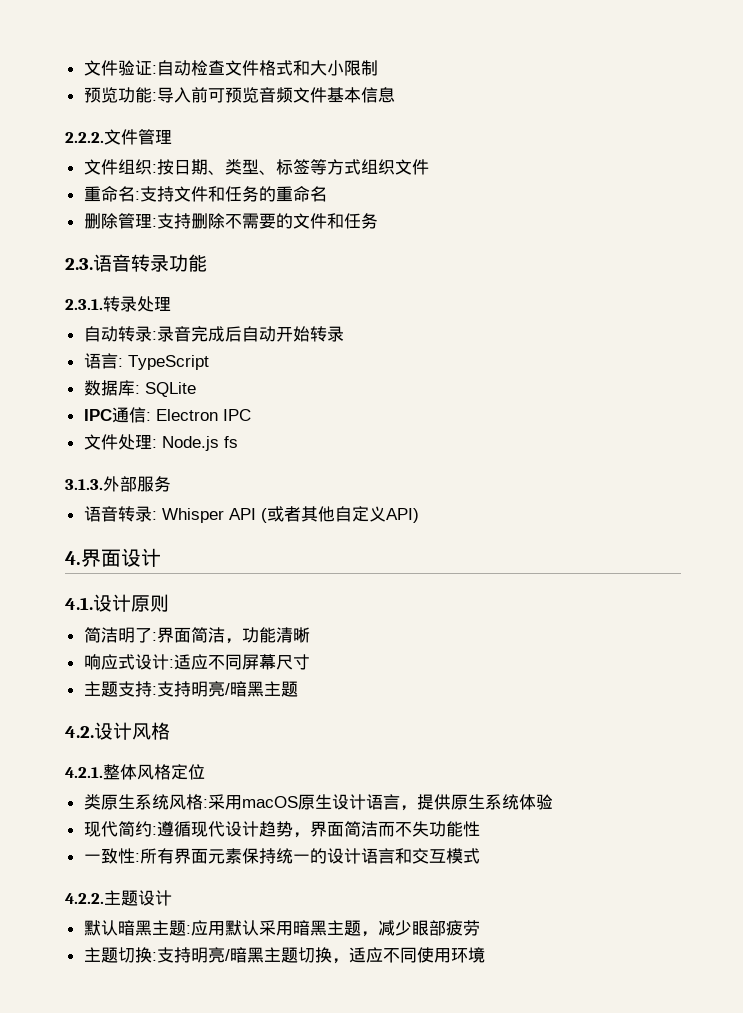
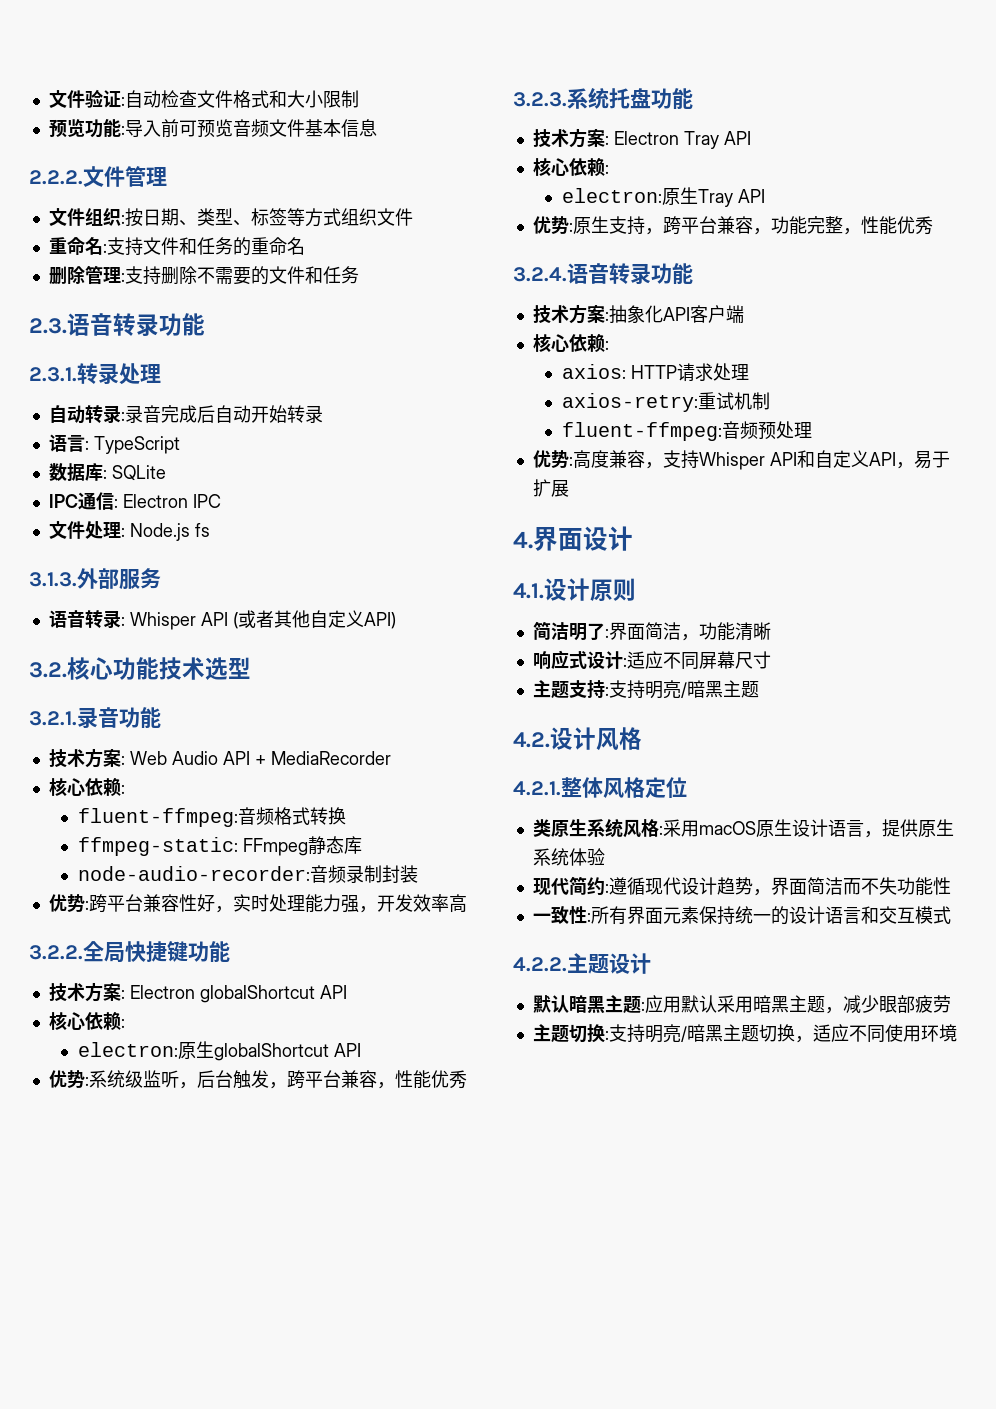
+ 3.2.核心功能技术选型
+ 3.2.1.录音功能
+ 技术方案: Web Audio API + MediaRecorder
+ 核心依赖:
+ fluent-ffmpeg:音频格式转换
+ ffmpeg-static: FFmpeg静态库
+ node-audio-recorder:音频录制封装
+ 优势:跨平台兼容性好，实时处理能力强，开发效率高
+ 3.2.2.全局快捷键功能
+ 技术方案: Electron globalShortcut API
+ 核心依赖:
+ electron:原生globalShortcut API
+ 优势:系统级监听，后台触发，跨平台兼容，性能优秀
+ 3.2.3.系统托盘功能
+ 技术方案: Electron Tray API
+ 核心依赖:
+ electron:原生Tray API
+ 优势:原生支持，跨平台兼容，功能完整，性能优秀
+ 3.2.4.语音转录功能
+ 技术方案:抽象化API客户端
+ 核心依赖:
+ axios: HTTP请求处理
+ axios-retry:重试机制
+ fluent-ffmpeg:音频预处理
+ 优势:高度兼容，支持Whisper API和自定义API，易于扩展

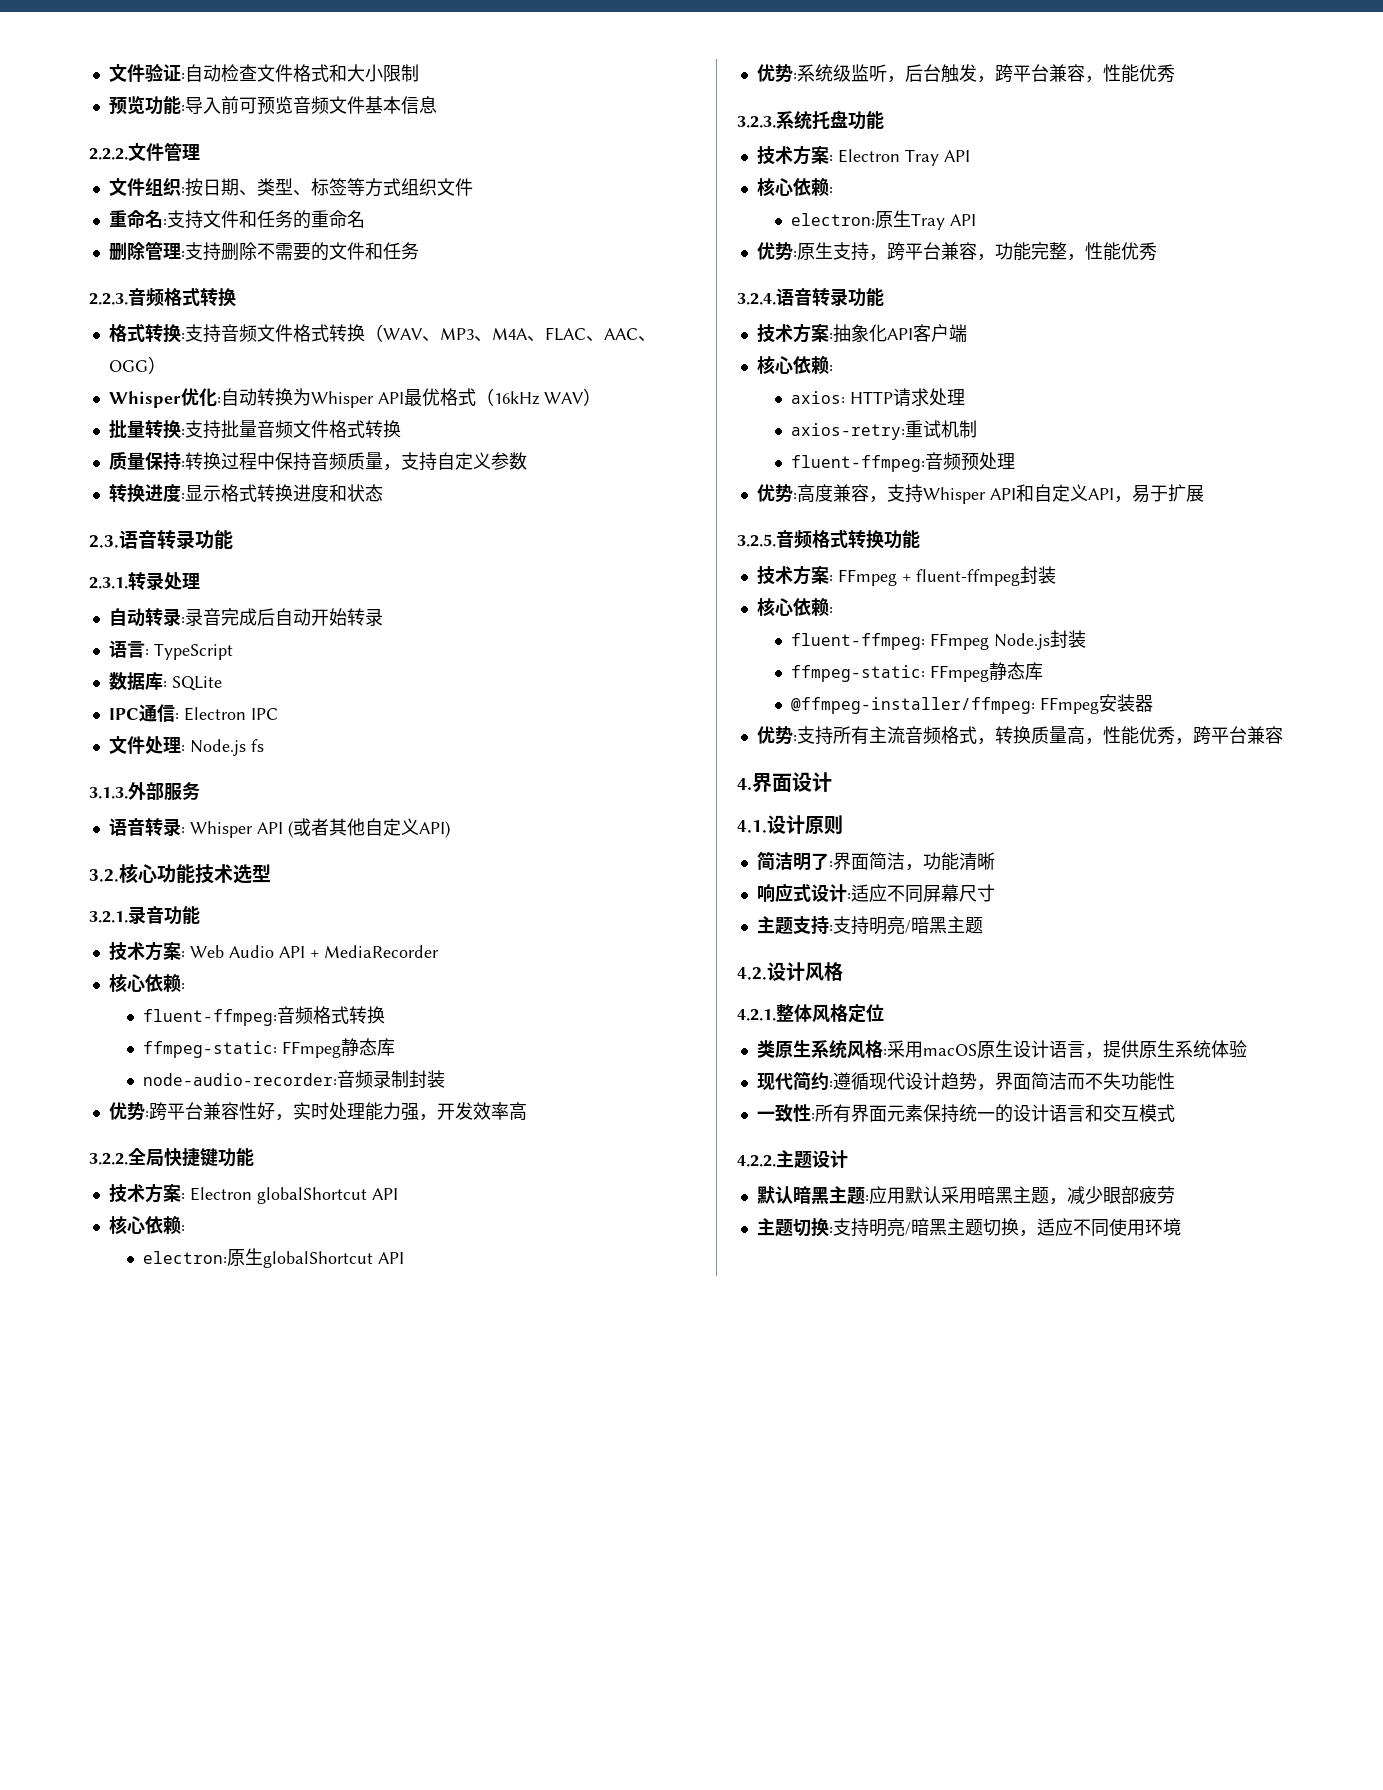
+ 2.2.3.音频格式转换
+ 格式转换:支持音频文件格式转换（WAV、MP3、M4A、FLAC、AAC、OGG）
+ Whisper优化:自动转换为Whisper API最优格式（16kHz WAV）
+ 批量转换:支持批量音频文件格式转换
+ 质量保持:转换过程中保持音频质量，支持自定义参数
+ 转换进度:显示格式转换进度和状态
+ 3.2.5.音频格式转换功能
+ 技术方案: FFmpeg + fluent-ffmpeg封装
+ 核心依赖:
+ fluent-ffmpeg: FFmpeg Node.js封装
+ ffmpeg-static: FFmpeg静态库
+ @ffmpeg-installer/ffmpeg: FFmpeg安装器
+ 优势:支持所有主流音频格式，转换质量高，性能优秀，跨平台兼容

